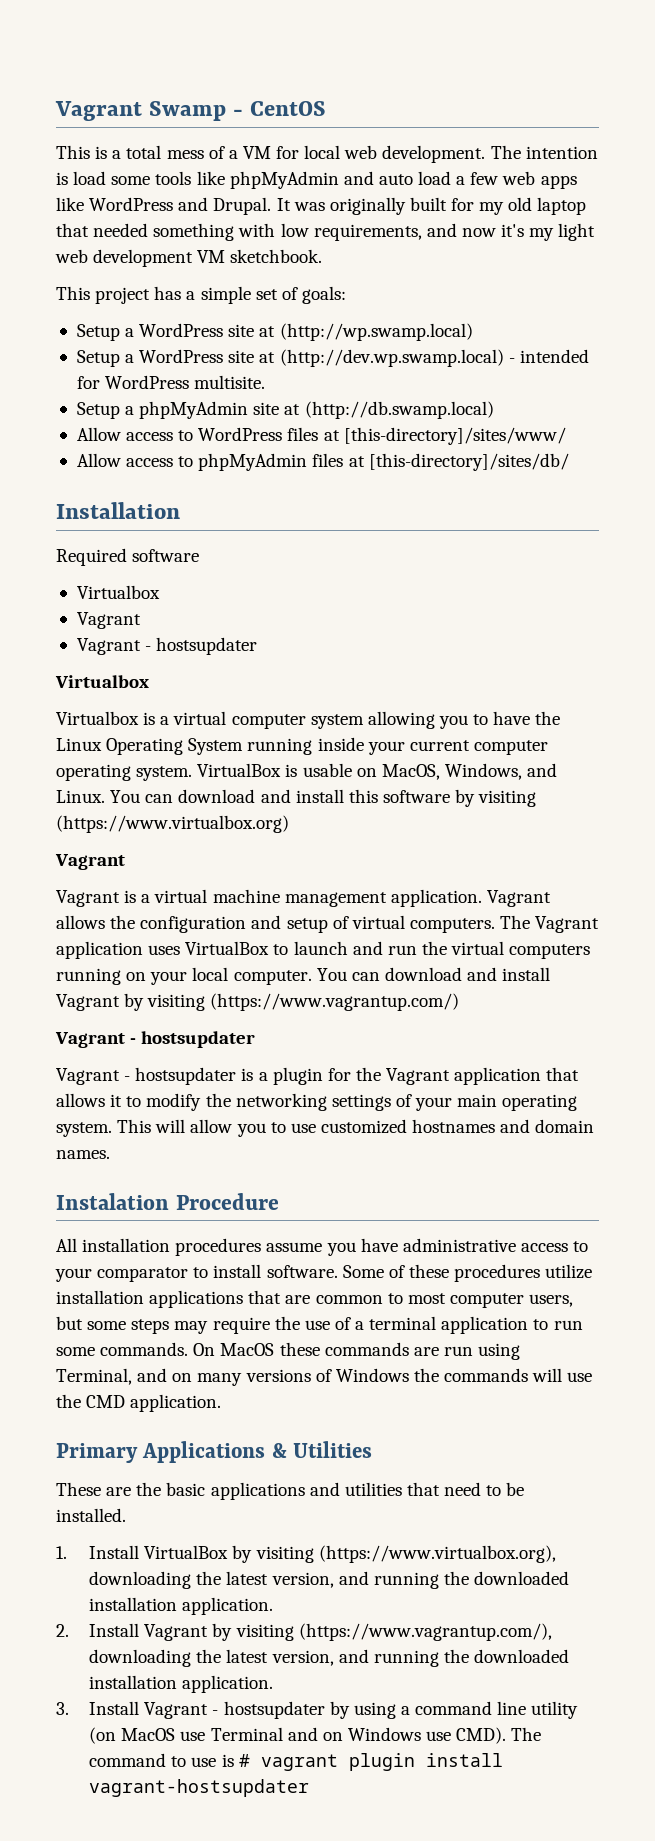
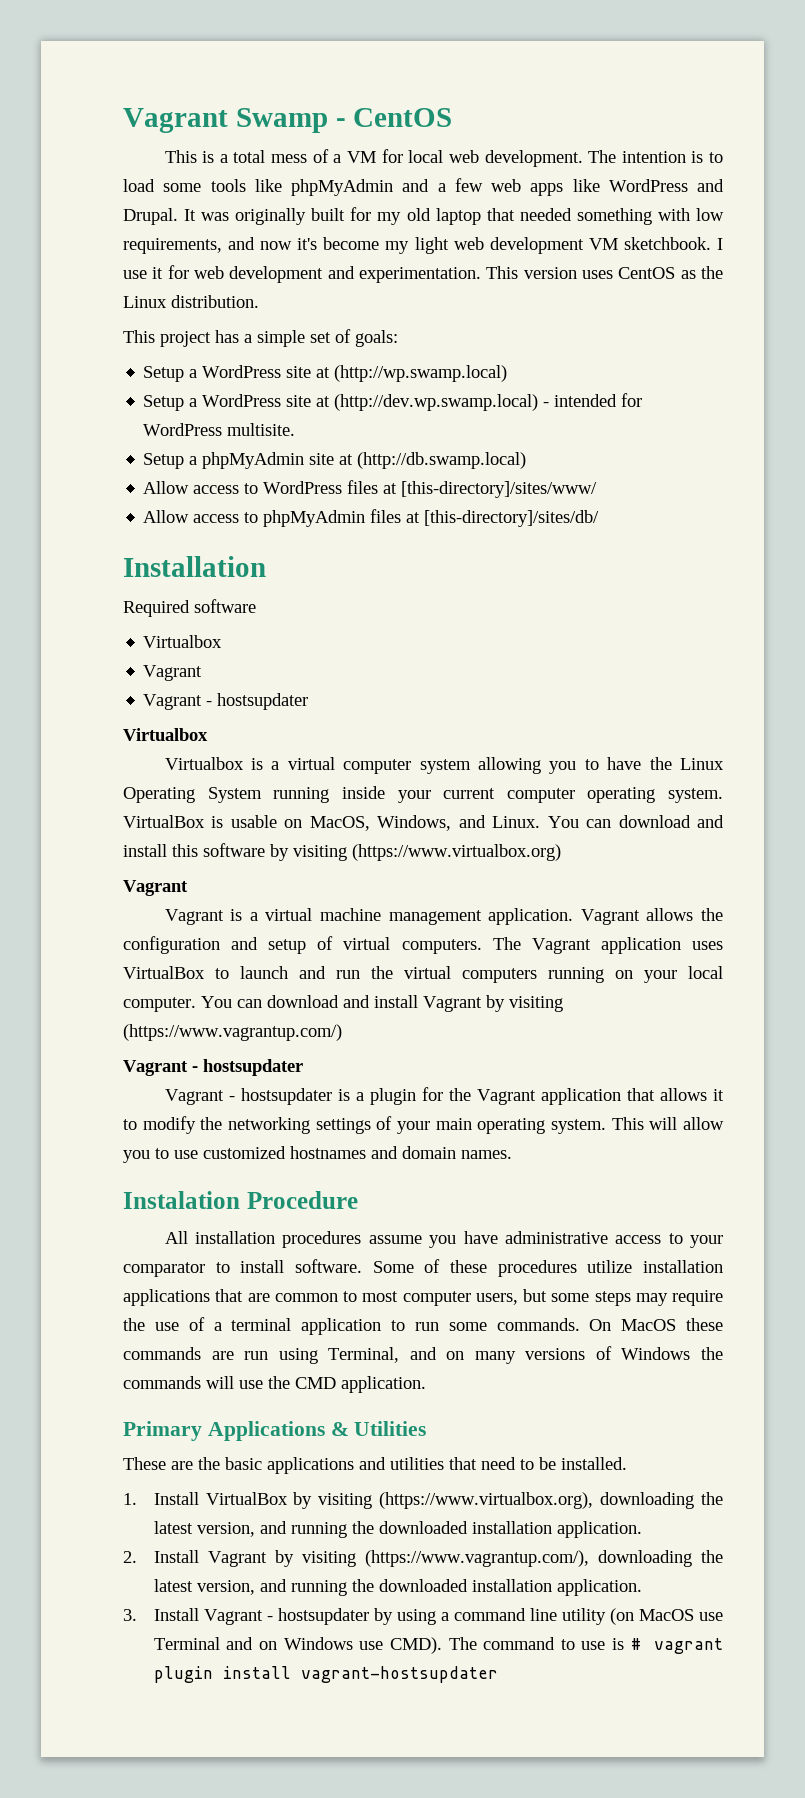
- The intention is load some tools like phpMyAdmin and auto load a few web apps like WordPress and Drupal.
+ The intention is to load some tools like phpMyAdmin and a few web apps like WordPress and Drupal.
- It was originally built for my old laptop that needed something with low requirements, and now it's my light web development VM sketchbook.
+ It was originally built for my old laptop that needed something with low requirements, and now it's become my light web development VM sketchbook. I use it for web development and experimentation. This version uses CentOS as the Linux distribution.

